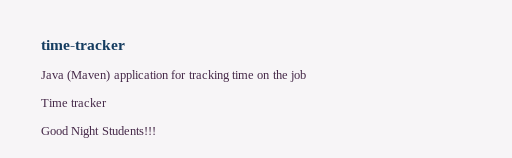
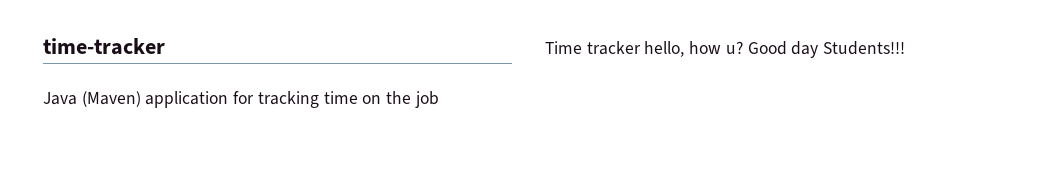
- Time tracker
- Good Night Students!!!
+ Time tracker hello, how u? Good day Students!!!

